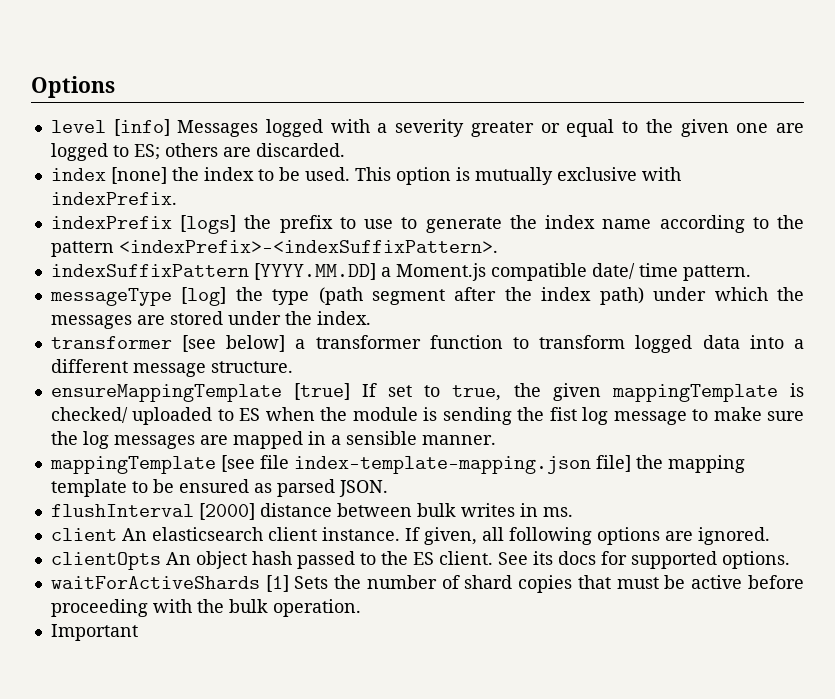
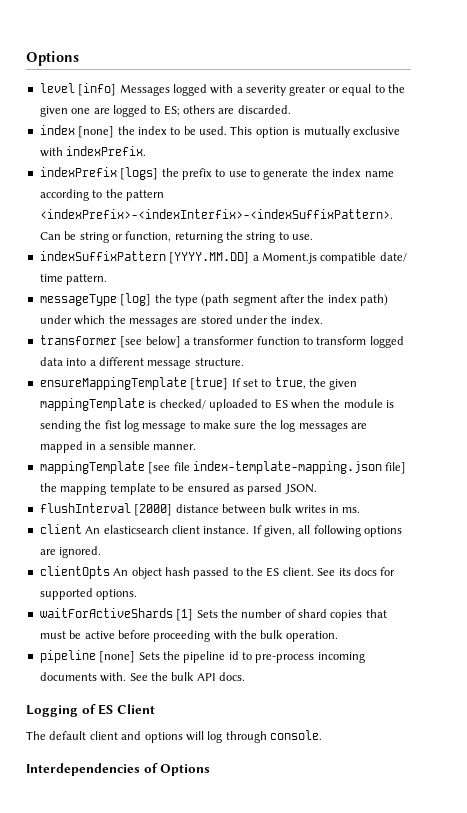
- indexPrefix [logs] the prefix to use to generate the index name according to the pattern <indexPrefix>-<indexSuffixPattern>.
+ indexPrefix [logs] the prefix to use to generate the index name according to the pattern <indexPrefix>-<indexInterfix>-<indexSuffixPattern>. Can be string or function, returning the string to use.
- Important
+ pipeline [none] Sets the pipeline id to pre-process incoming documents with. See the bulk API docs.
+ Logging of ES Client
+ The default client and options will log through console.
+ Interdependencies of Options

